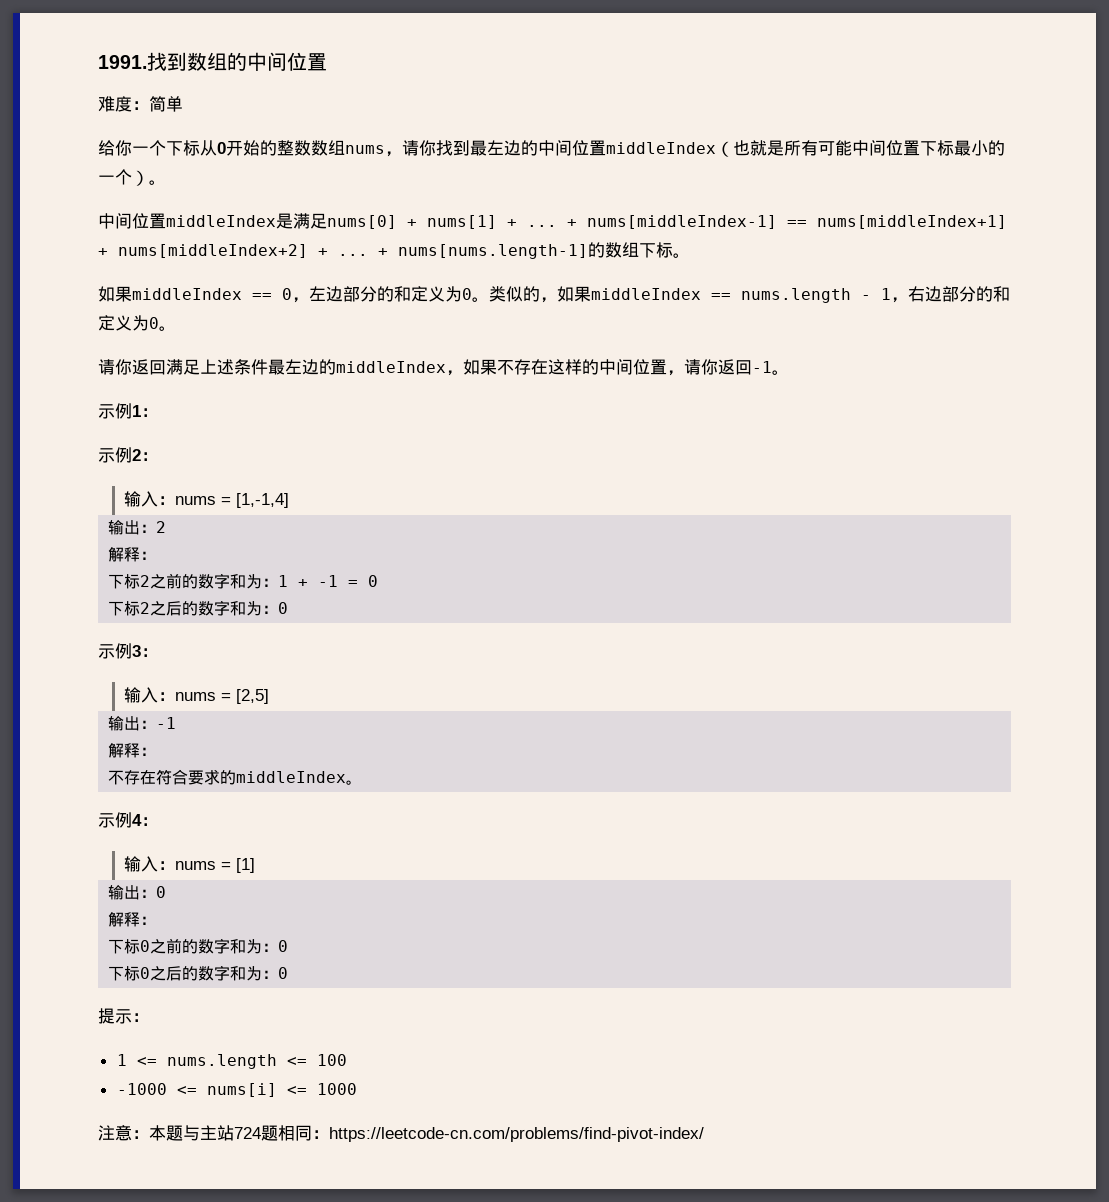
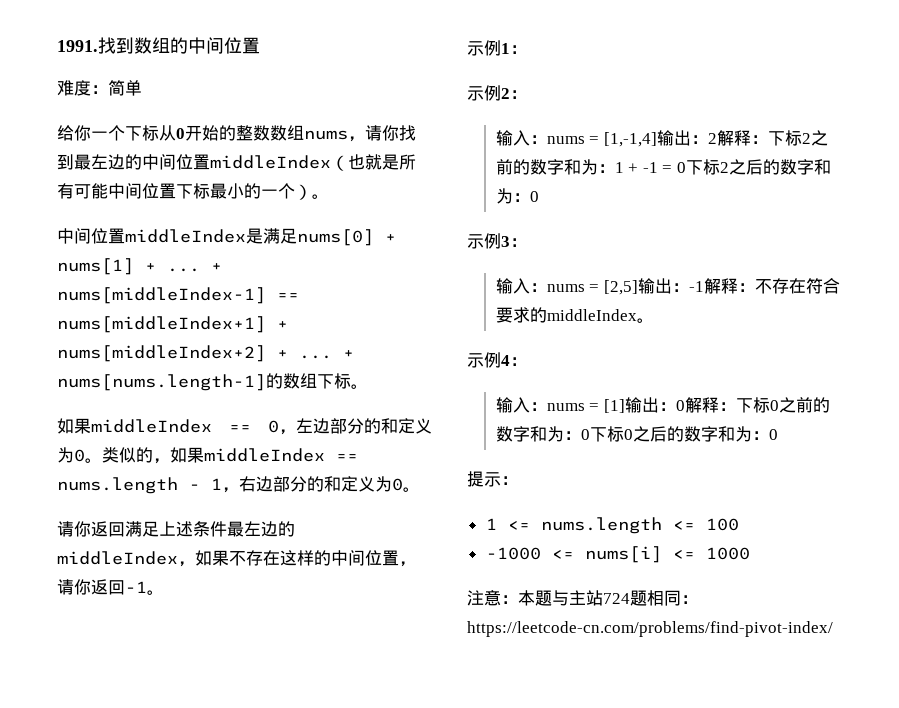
- 输入：nums = [1,-1,4]
- 输出：2
- 解释：
- 下标2之前的数字和为：1 + -1 = 0
- 下标2之后的数字和为：0
+ 输入：nums = [1,-1,4]输出：2解释：下标2之前的数字和为：1 + -1 = 0下标2之后的数字和为：0
- 输入：nums = [2,5]
- 输出：-1
- 解释：
- 不存在符合要求的middleIndex。
+ 输入：nums = [2,5]输出：-1解释：不存在符合要求的middleIndex。
- 输入：nums = [1]
- 输出：0
- 解释：
- 下标0之前的数字和为：0
- 下标0之后的数字和为：0
+ 输入：nums = [1]输出：0解释：下标0之前的数字和为：0下标0之后的数字和为：0

